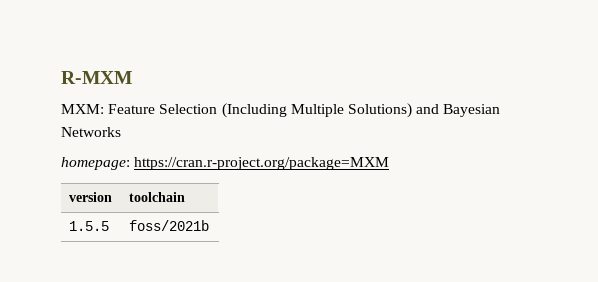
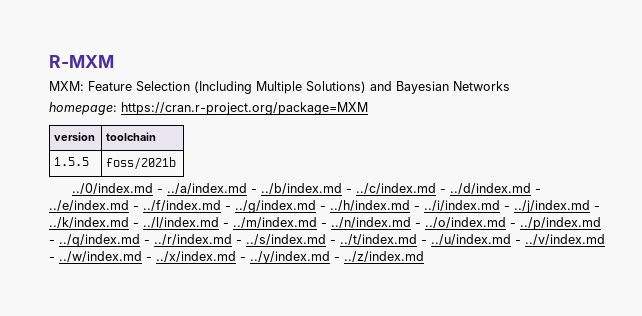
+ ../0/index.md - ../a/index.md - ../b/index.md - ../c/index.md - ../d/index.md - ../e/index.md - ../f/index.md - ../g/index.md - ../h/index.md - ../i/index.md - ../j/index.md - ../k/index.md - ../l/index.md - ../m/index.md - ../n/index.md - ../o/index.md - ../p/index.md - ../q/index.md - ../r/index.md - ../s/index.md - ../t/index.md - ../u/index.md - ../v/index.md - ../w/index.md - ../x/index.md - ../y/index.md - ../z/index.md

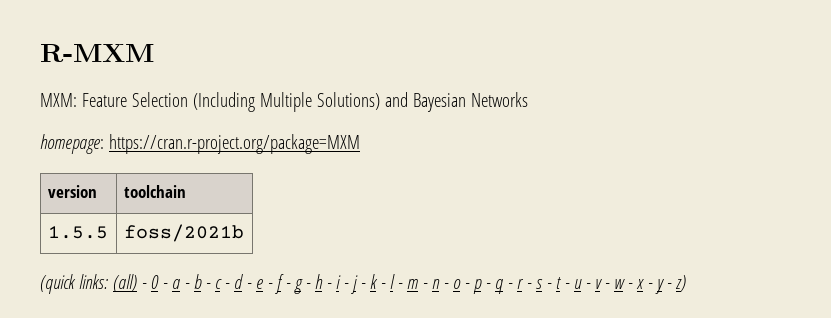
- ../0/index.md - ../a/index.md - ../b/index.md - ../c/index.md - ../d/index.md - ../e/index.md - ../f/index.md - ../g/index.md - ../h/index.md - ../i/index.md - ../j/index.md - ../k/index.md - ../l/index.md - ../m/index.md - ../n/index.md - ../o/index.md - ../p/index.md - ../q/index.md - ../r/index.md - ../s/index.md - ../t/index.md - ../u/index.md - ../v/index.md - ../w/index.md - ../x/index.md - ../y/index.md - ../z/index.md
+ (quick links: (all) - 0 - a - b - c - d - e - f - g - h - i - j - k - l - m - n - o - p - q - r - s - t - u - v - w - x - y - z)

